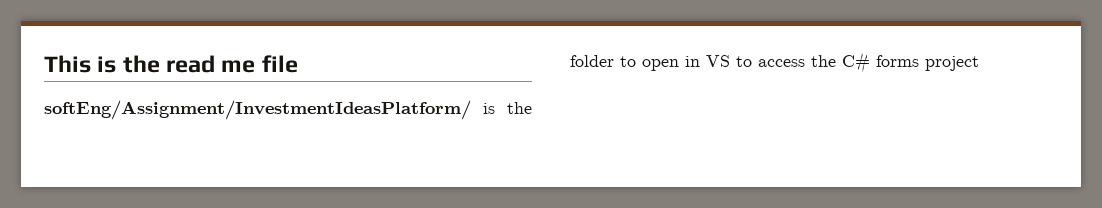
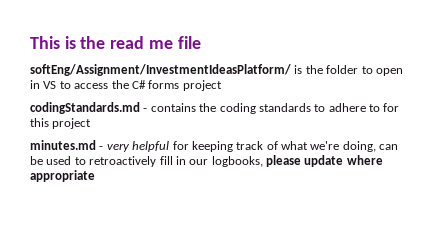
+ codingStandards.md - contains the coding standards to adhere to for this project
+ minutes.md - very helpful for keeping track of what we're doing, can be used to retroactively fill in our logbooks, please update where appropriate

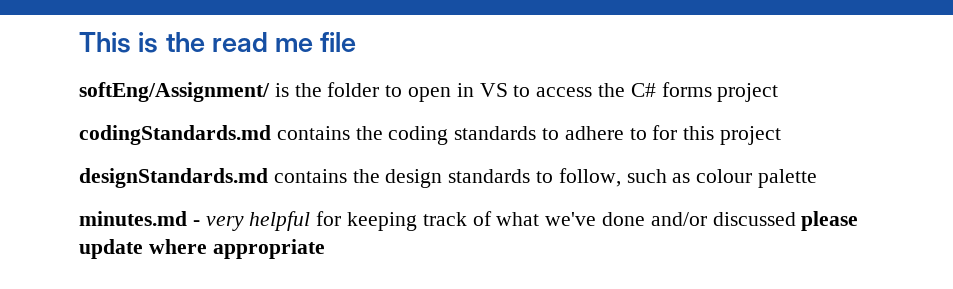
- softEng/Assignment/InvestmentIdeasPlatform/ is the folder to open in VS to access the C# forms project
+ softEng/Assignment/ is the folder to open in VS to access the C# forms project
- codingStandards.md - contains the coding standards to adhere to for this project
+ codingStandards.md contains the coding standards to adhere to for this project
+ designStandards.md contains the design standards to follow, such as colour palette
- minutes.md - very helpful for keeping track of what we're doing, can be used to retroactively fill in our logbooks, please update where appropriate
+ minutes.md - very helpful for keeping track of what we've done and/or discussed please update where appropriate

